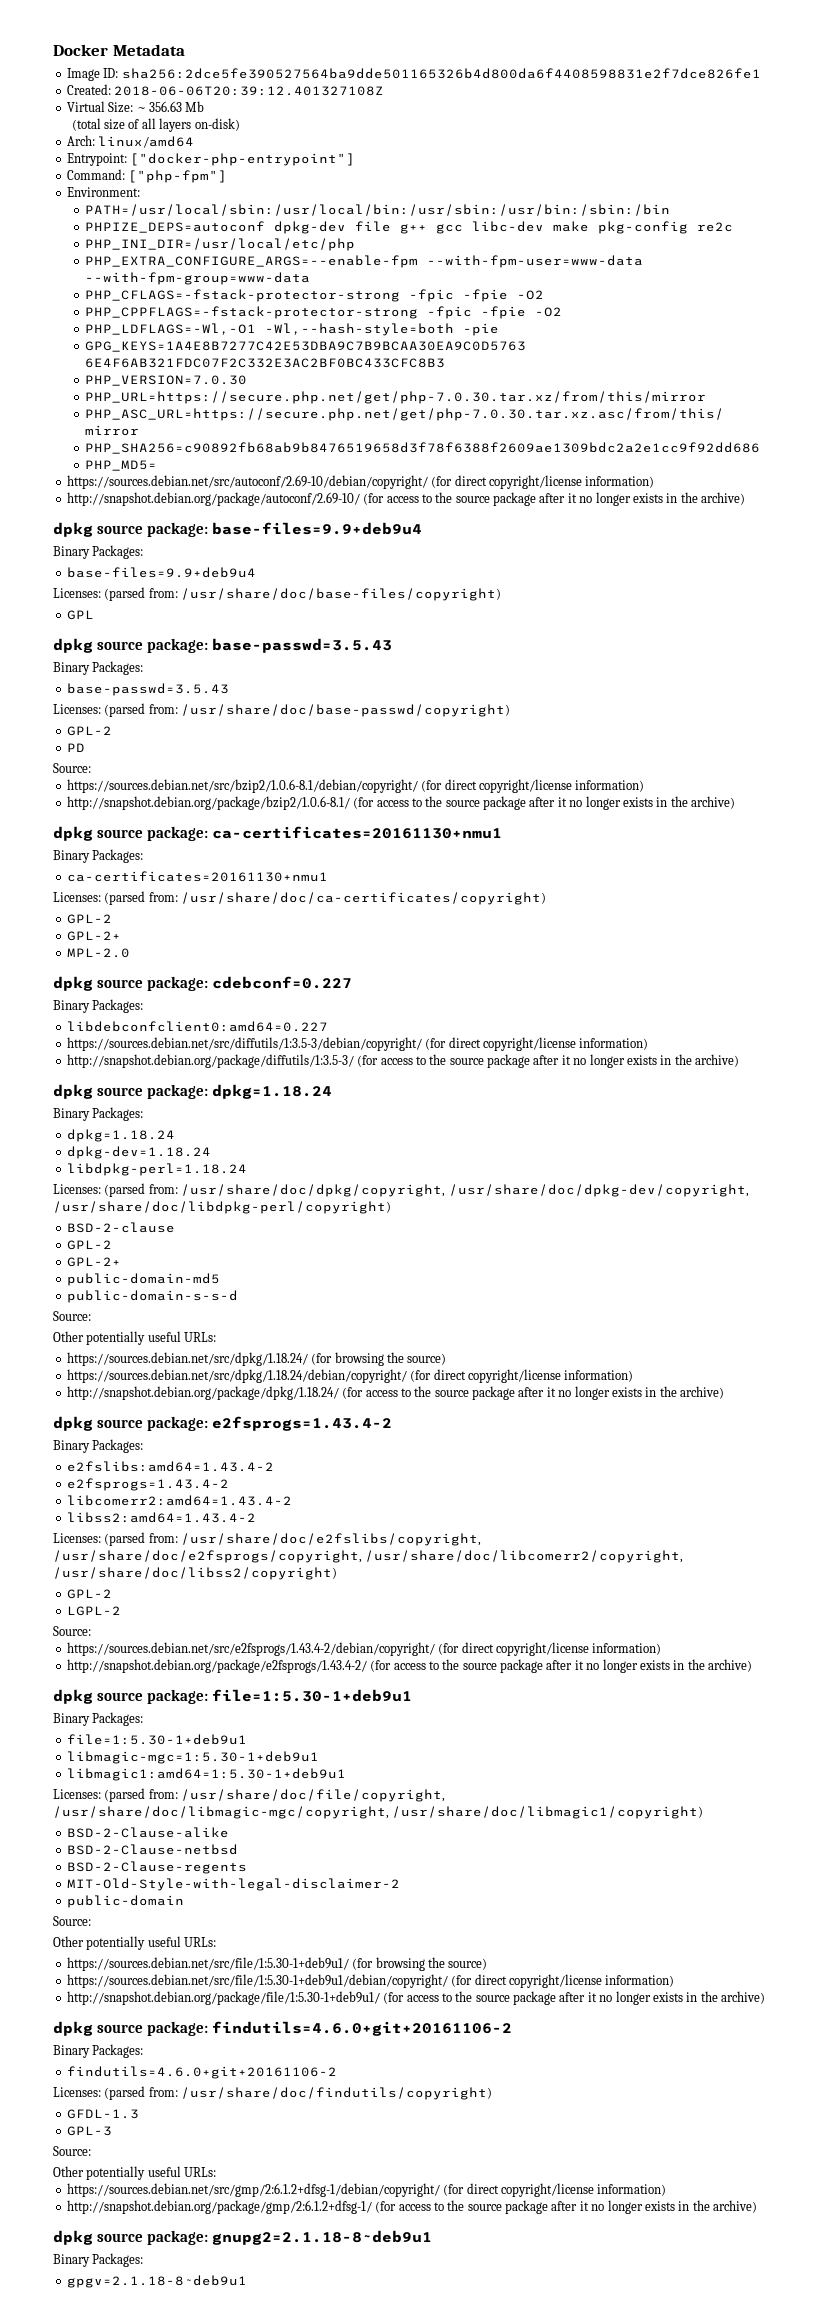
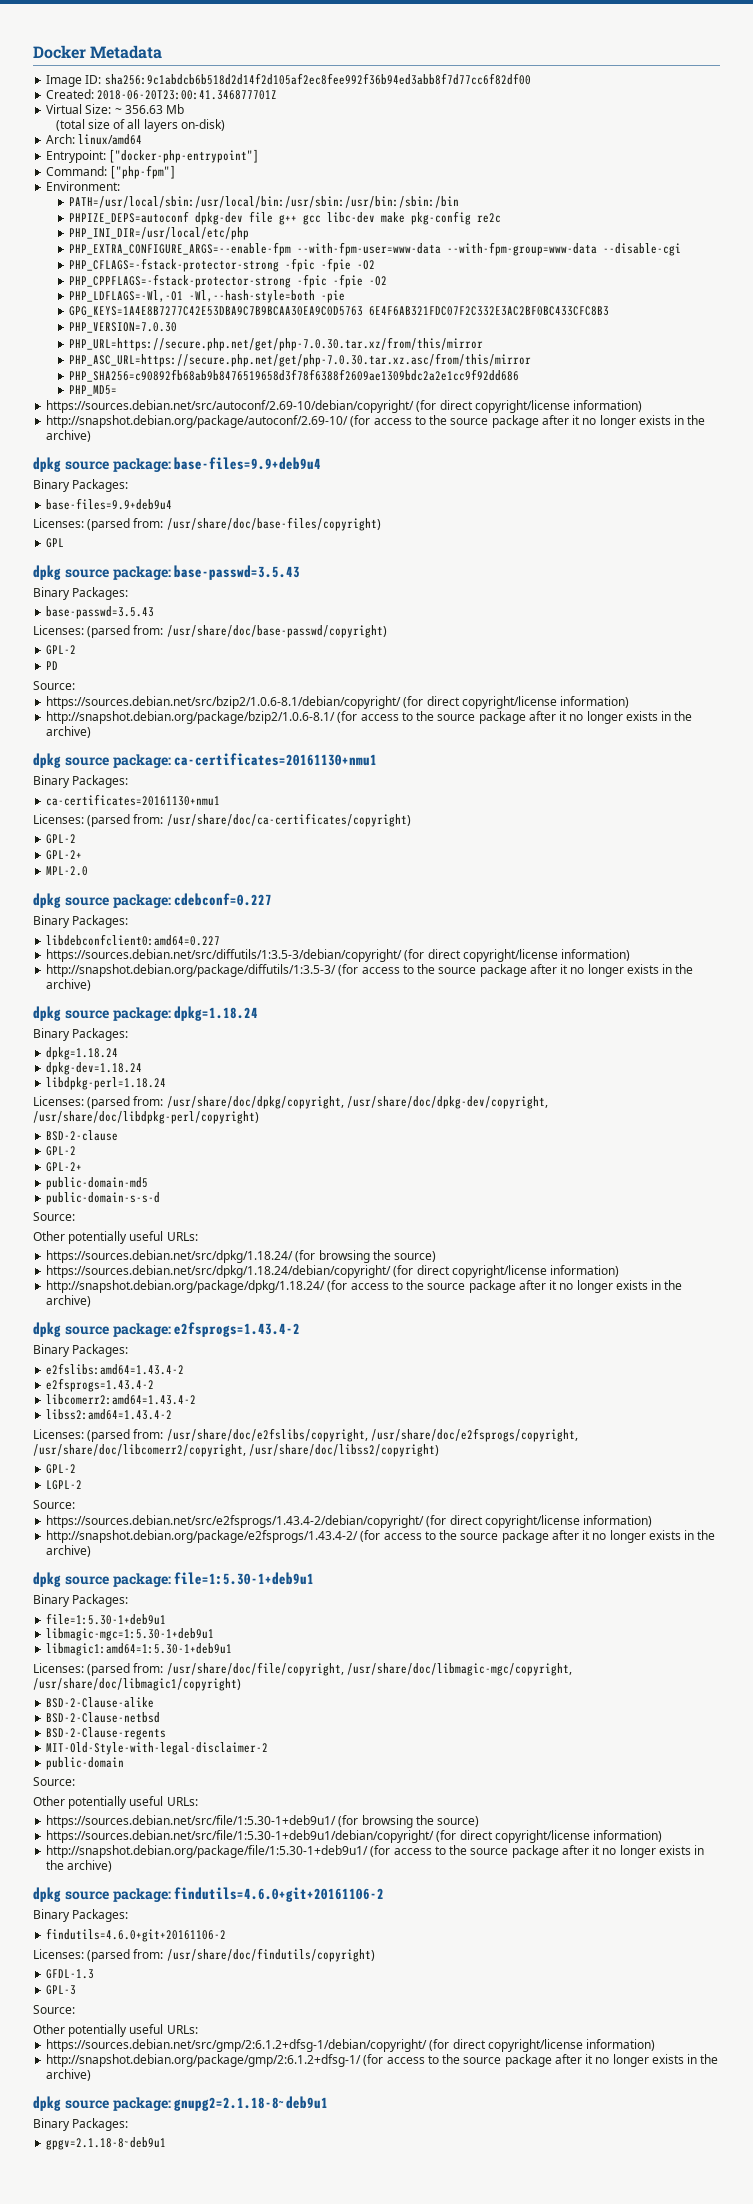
- Image ID: sha256:2dce5fe390527564ba9dde501165326b4d800da6f4408598831e2f7dce826fe1
+ Image ID: sha256:9c1abdcb6b518d2d14f2d105af2ec8fee992f36b94ed3abb8f7d77cc6f82df00
- Created: 2018-06-06T20:39:12.401327108Z
+ Created: 2018-06-20T23:00:41.346877701Z
- PHP_EXTRA_CONFIGURE_ARGS=--enable-fpm --with-fpm-user=www-data --with-fpm-group=www-data
+ PHP_EXTRA_CONFIGURE_ARGS=--enable-fpm --with-fpm-user=www-data --with-fpm-group=www-data --disable-cgi

